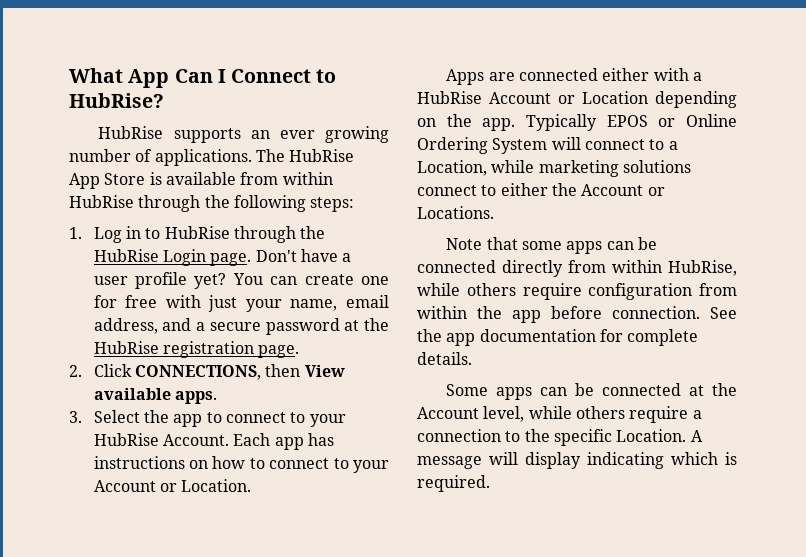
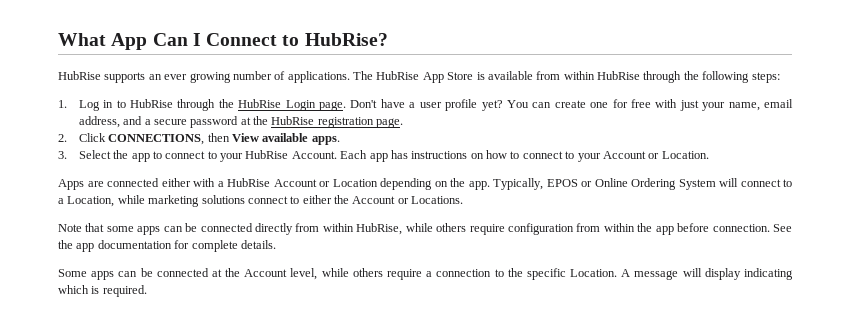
- Typically EPOS or Online Ordering System will connect to a Location, while marketing solutions connect to either the Account or Locations.
+ Typically, EPOS or Online Ordering System will connect to a Location, while marketing solutions connect to either the Account or Locations.

